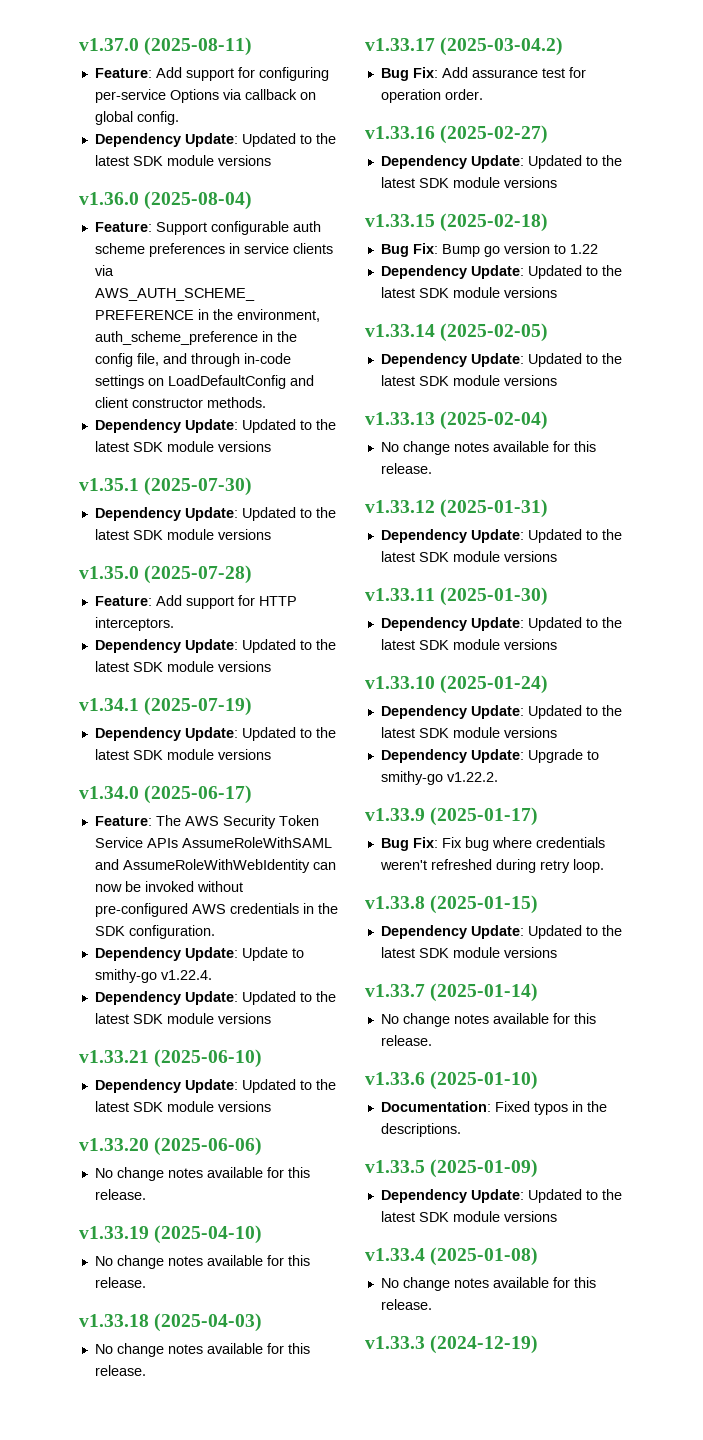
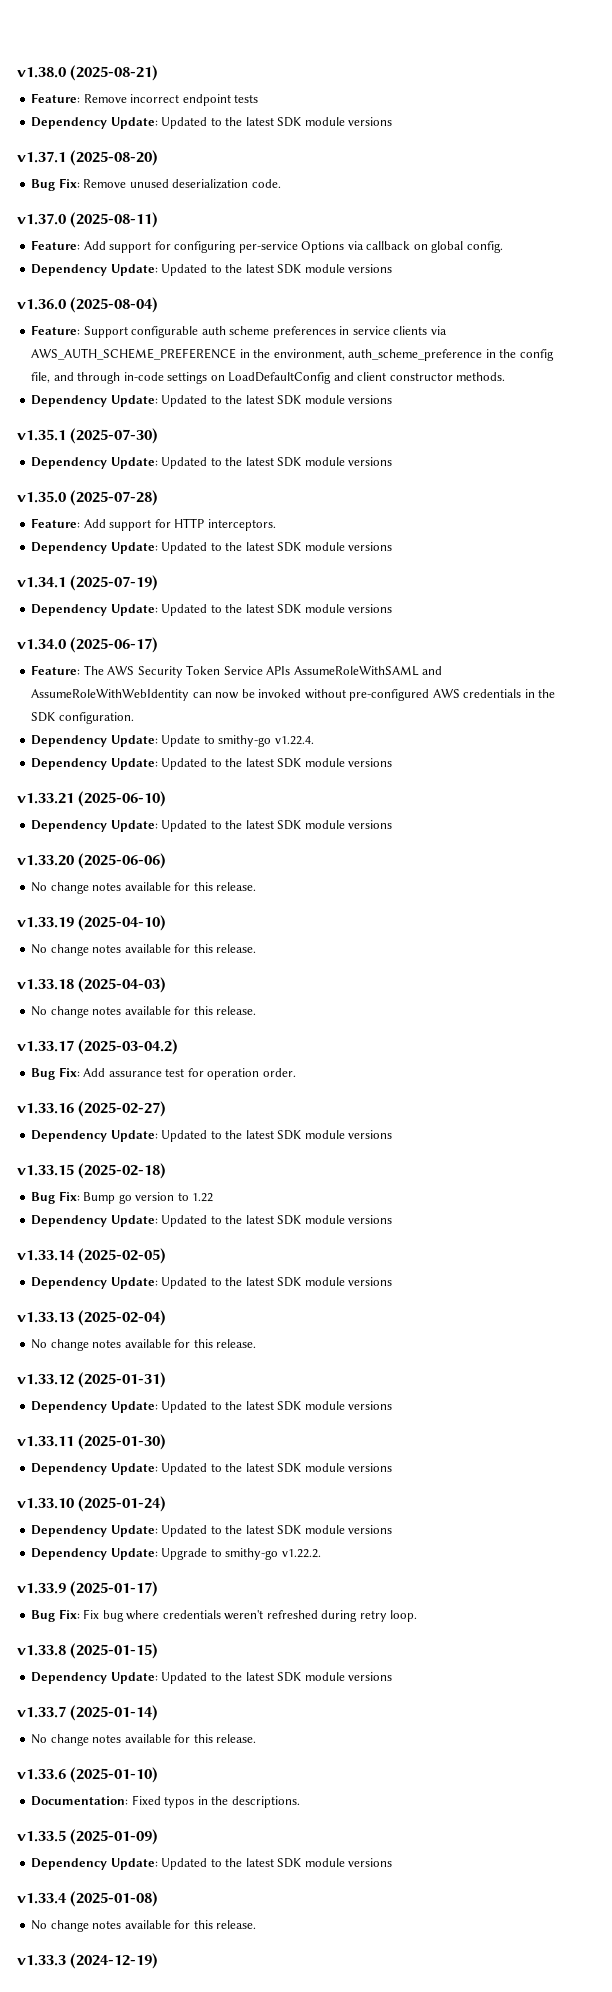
+ v1.38.0 (2025-08-21)
+ Feature: Remove incorrect endpoint tests
+ Dependency Update: Updated to the latest SDK module versions
+ v1.37.1 (2025-08-20)
+ Bug Fix: Remove unused deserialization code.

